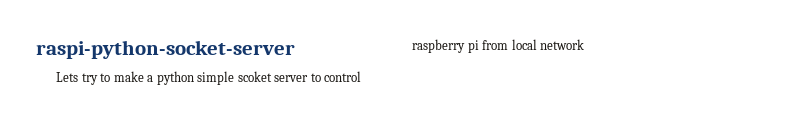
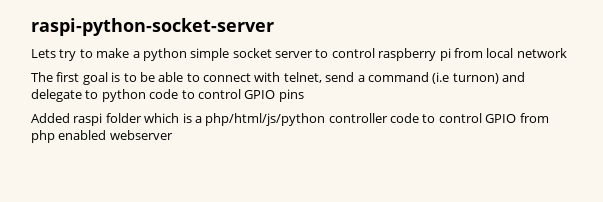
- Lets try to make a python simple scoket server to control raspberry pi from local network
+ Lets try to make a python simple socket server to control raspberry pi from local network
+ The first goal is to be able to connect with telnet, send a command (i.e turnon) and delegate to python code to control GPIO pins
+ Added raspi folder which is a php/html/js/python controller code to control GPIO from php enabled webserver

